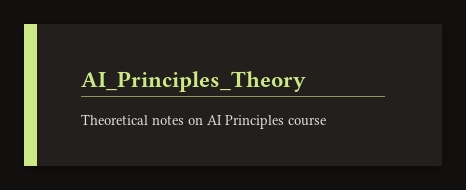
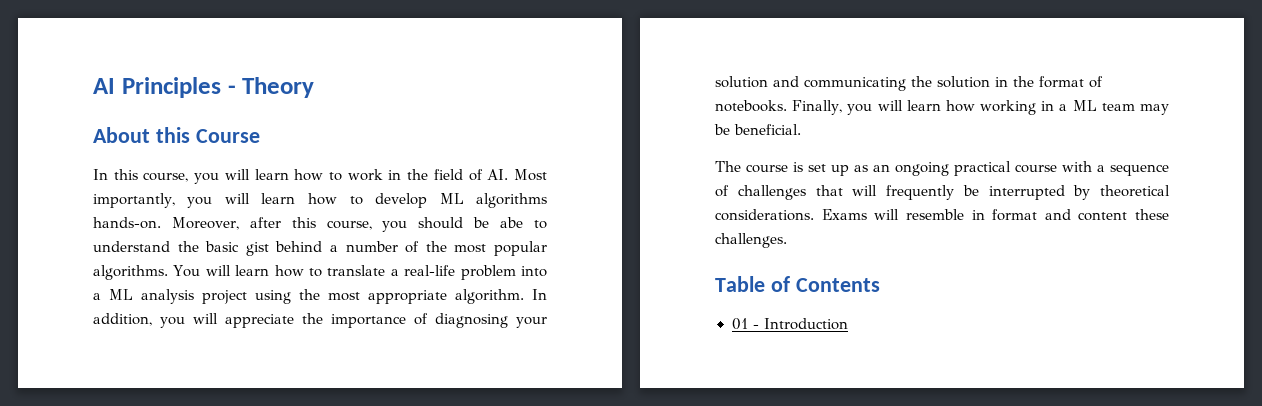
- AI_Principles_Theory
- Theoretical notes on AI Principles course
+ AI Principles - Theory
+ About this Course
+ In this course, you will learn how to work in the field of AI. Most importantly, you will learn how to develop ML algorithms hands-on. Moreover, after this course, you should be abe to understand the basic gist behind a number of the most popular algorithms. You will learn how to translate a real-life problem into a ML analysis project using the most appropriate algorithm. In addition, you will appreciate the importance of diagnosing your solution and communicating the solution in the format of notebooks. Finally, you will learn how working in a ML team may be beneficial.
+ The course is set up as an ongoing practical course with a sequence of challenges that will frequently be interrupted by theoretical considerations. Exams will resemble in format and content these challenges.
+ Table of Contents
+ 01 - Introduction

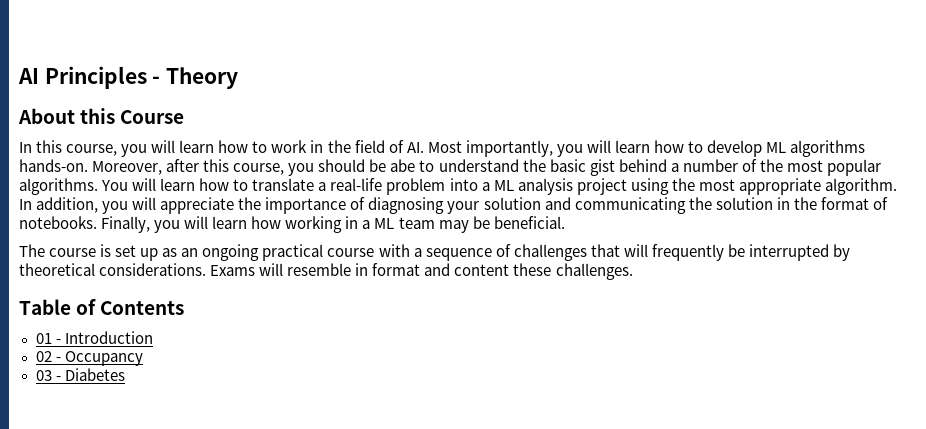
+ 02 - Occupancy
+ 03 - Diabetes

